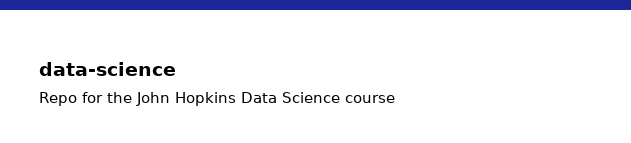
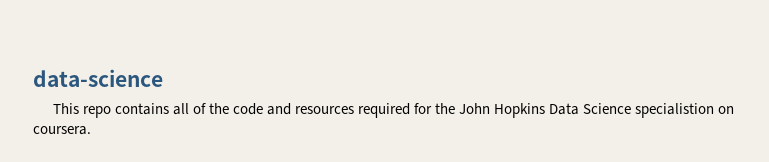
- Repo for the John Hopkins Data Science course
+ This repo contains all of the code and resources required for the John Hopkins Data Science specialistion on coursera.

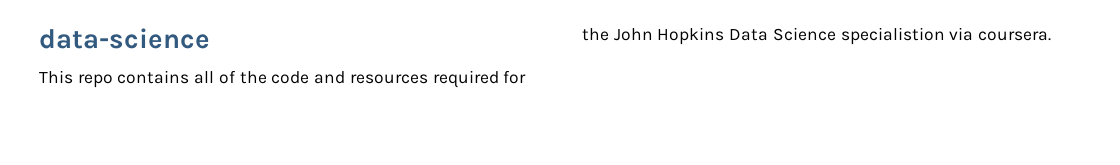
- This repo contains all of the code and resources required for the John Hopkins Data Science specialistion on coursera.
+ This repo contains all of the code and resources required for the John Hopkins Data Science specialistion via coursera.

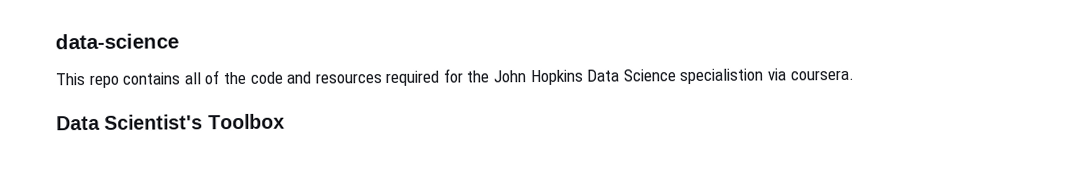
+ Data Scientist's Toolbox

